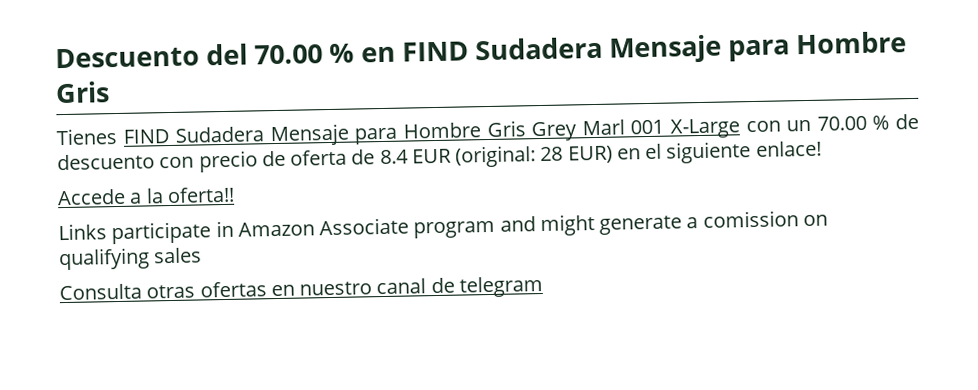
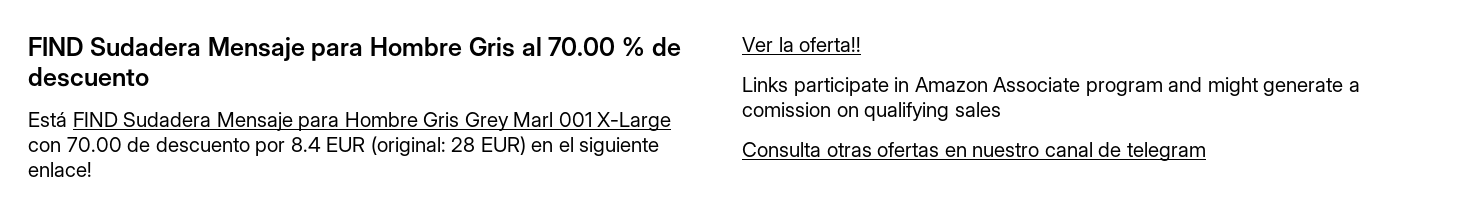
- Descuento del 70.00 % en FIND Sudadera Mensaje para Hombre Gris
- Tienes FIND Sudadera Mensaje para Hombre Gris Grey Marl 001 X-Large con un 70.00 % de descuento con precio de oferta de 8.4 EUR (original: 28 EUR) en el siguiente enlace!
+ FIND Sudadera Mensaje para Hombre Gris al 70.00 % de descuento
+ Está FIND Sudadera Mensaje para Hombre Gris Grey Marl 001 X-Large con 70.00 de descuento por 8.4 EUR (original: 28 EUR) en el siguiente enlace!
- Accede a la oferta!!
+ Ver la oferta!!

